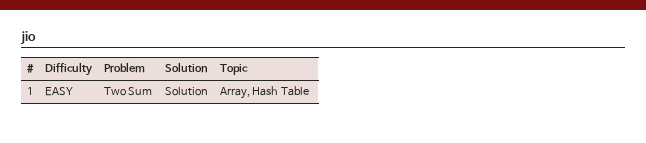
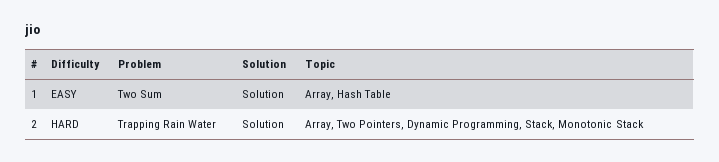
+ 2 | HARD | Trapping Rain Water | Solution | Array, Two Pointers, Dynamic Programming, Stack, Monotonic Stack

